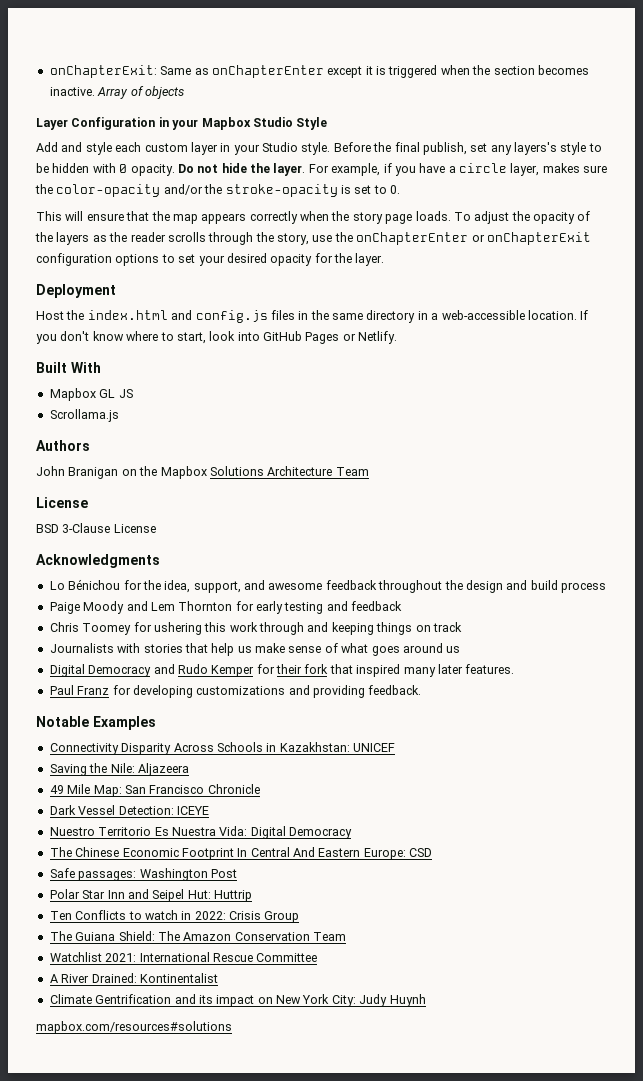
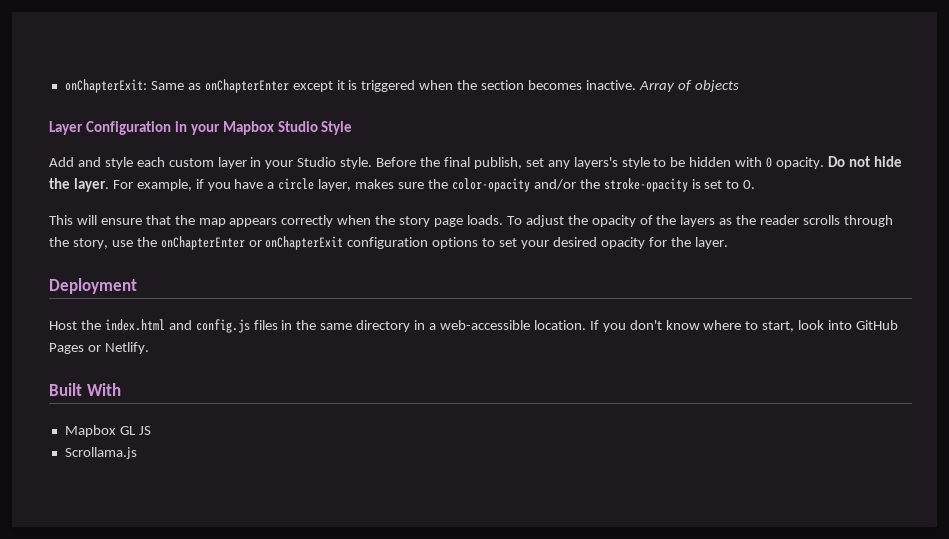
- Authors
- John Branigan on the Mapbox Solutions Architecture Team
- License
- BSD 3-Clause License
- Acknowledgments
- Lo Bénichou for the idea, support, and awesome feedback throughout the design and build process
- Paige Moody and Lem Thornton for early testing and feedback
- Chris Toomey for ushering this work through and keeping things on track
- Journalists with stories that help us make sense of what goes around us
- Digital Democracy and Rudo Kemper for their fork that inspired many later features.
- Paul Franz for developing customizations and providing feedback.
- Notable Examples
- Connectivity Disparity Across Schools in Kazakhstan: UNICEF
- Saving the Nile: Aljazeera
- 49 Mile Map: San Francisco Chronicle
- Dark Vessel Detection: ICEYE
- Nuestro Territorio Es Nuestra Vida: Digital Democracy
- The Chinese Economic Footprint In Central And Eastern Europe: CSD
- Safe passages: Washington Post
- Polar Star Inn and Seipel Hut: Huttrip
- Ten Conflicts to watch in 2022: Crisis Group
- The Guiana Shield: The Amazon Conservation Team
- Watchlist 2021: International Rescue Committee
- A River Drained: Kontinentalist
- Climate Gentrification and its impact on New York City: Judy Huynh
- mapbox.com/resources#solutions

